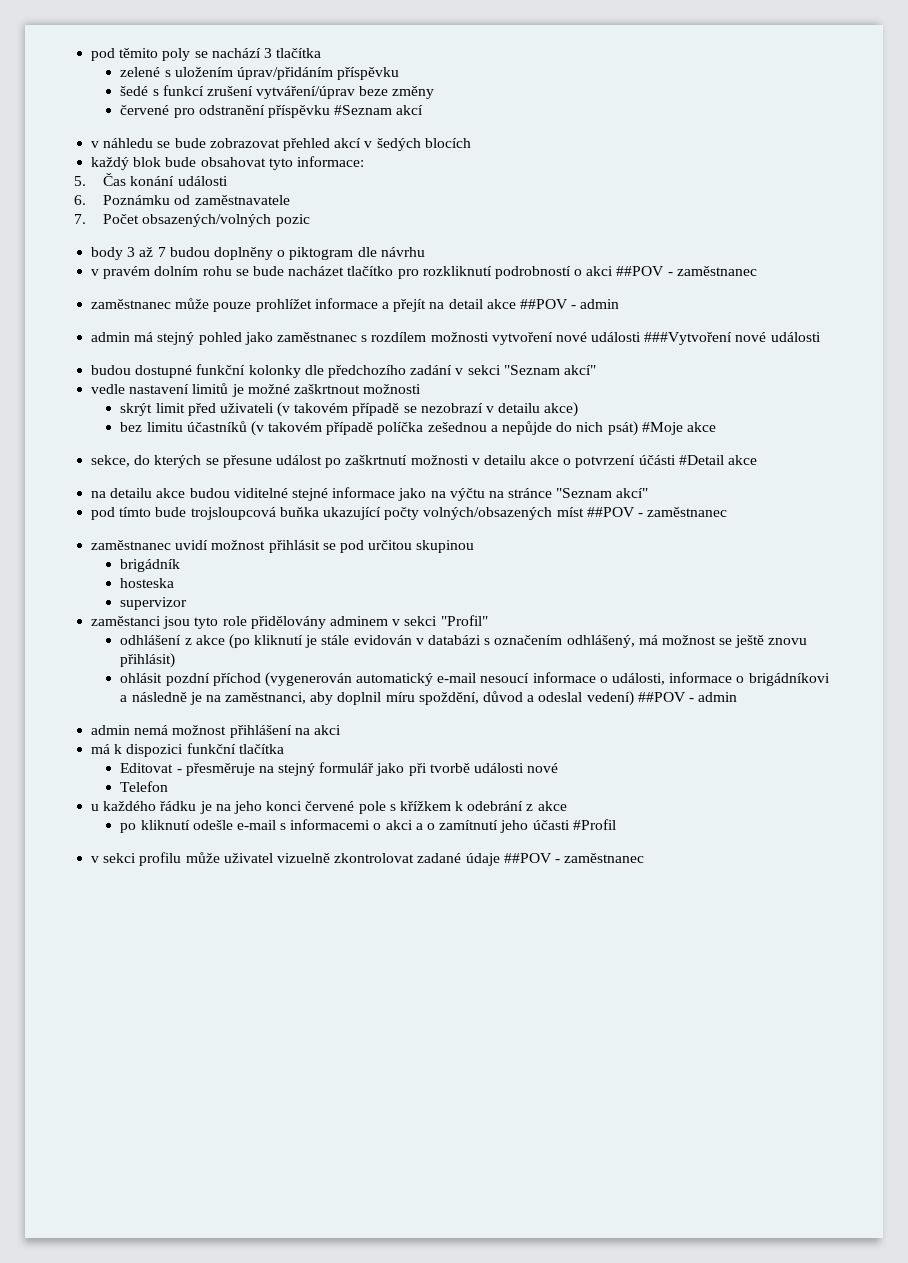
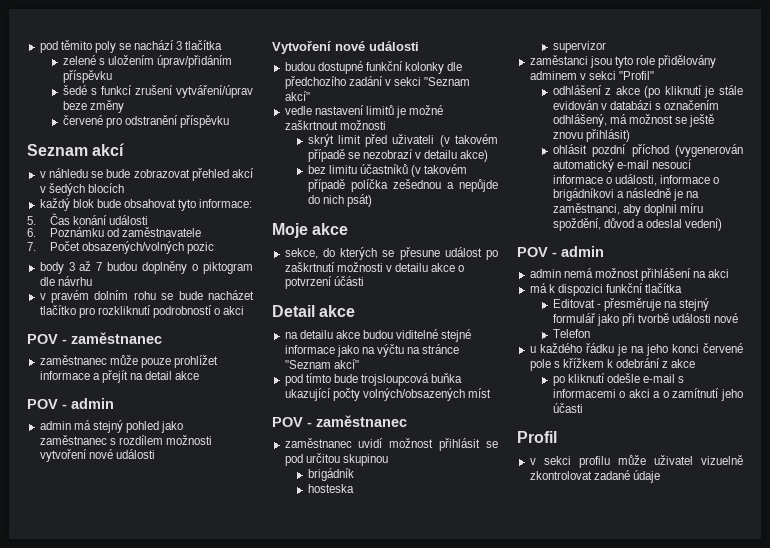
- červené pro odstranění příspěvku #Seznam akcí
+ červené pro odstranění příspěvku
+ Seznam akcí
- v pravém dolním rohu se bude nacházet tlačítko pro rozkliknutí podrobností o akci ##POV - zaměstnanec
+ v pravém dolním rohu se bude nacházet tlačítko pro rozkliknutí podrobností o akci
+ POV - zaměstnanec
- zaměstnanec může pouze prohlížet informace a přejít na detail akce ##POV - admin
+ zaměstnanec může pouze prohlížet informace a přejít na detail akce
+ POV - admin
- admin má stejný pohled jako zaměstnanec s rozdílem možnosti vytvoření nové události ###Vytvoření nové události
+ admin má stejný pohled jako zaměstnanec s rozdílem možnosti vytvoření nové události
+ Vytvoření nové události
- bez limitu účastníků (v takovém případě políčka zešednou a nepůjde do nich psát) #Moje akce
+ bez limitu účastníků (v takovém případě políčka zešednou a nepůjde do nich psát)
+ Moje akce
- sekce, do kterých se přesune událost po zaškrtnutí možnosti v detailu akce o potvrzení účásti #Detail akce
+ sekce, do kterých se přesune událost po zaškrtnutí možnosti v detailu akce o potvrzení účásti
+ Detail akce
- pod tímto bude trojsloupcová buňka ukazující počty volných/obsazených míst ##POV - zaměstnanec
+ pod tímto bude trojsloupcová buňka ukazující počty volných/obsazených míst
+ POV - zaměstnanec
- ohlásit pozdní příchod (vygenerován automatický e-mail nesoucí informace o události, informace o brigádníkovi a následně je na zaměstnanci, aby doplnil míru spoždění, důvod a odeslal vedení) ##POV - admin
+ ohlásit pozdní příchod (vygenerován automatický e-mail nesoucí informace o události, informace o brigádníkovi a následně je na zaměstnanci, aby doplnil míru spoždění, důvod a odeslal vedení)
+ POV - admin
- po kliknutí odešle e-mail s informacemi o akci a o zamítnutí jeho účasti #Profil
+ po kliknutí odešle e-mail s informacemi o akci a o zamítnutí jeho účasti
+ Profil
- v sekci profilu může uživatel vizuelně zkontrolovat zadané údaje ##POV - zaměstnanec
+ v sekci profilu může uživatel vizuelně zkontrolovat zadané údaje

